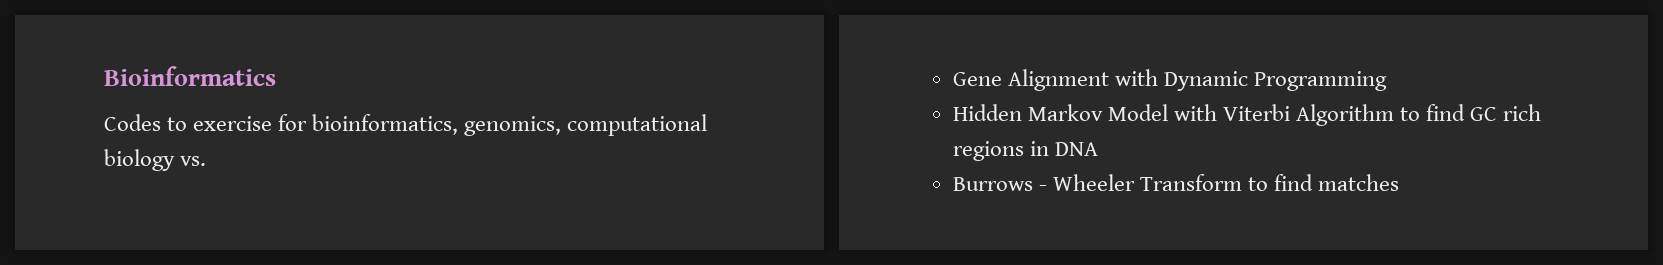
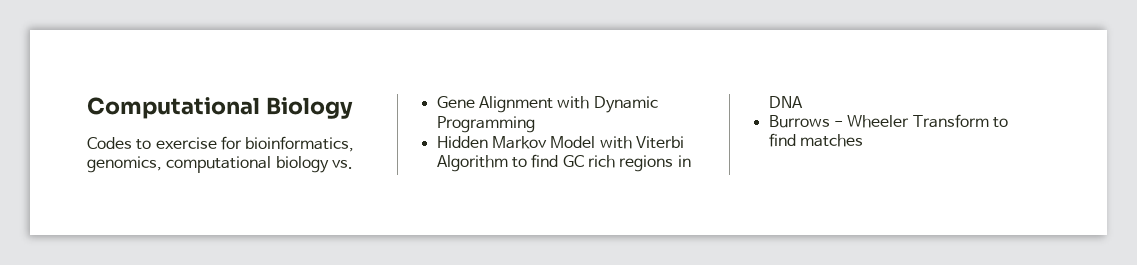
- Bioinformatics
+ Computational Biology

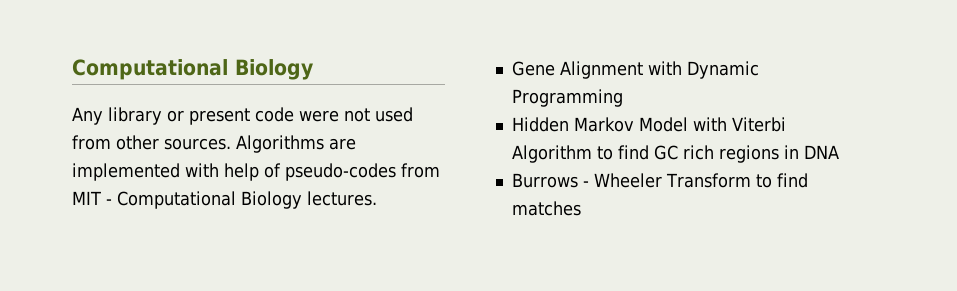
- Codes to exercise for bioinformatics, genomics, computational biology vs.
+ Any library or present code were not used from other sources. Algorithms are implemented with help of pseudo-codes from MIT - Computational Biology lectures.

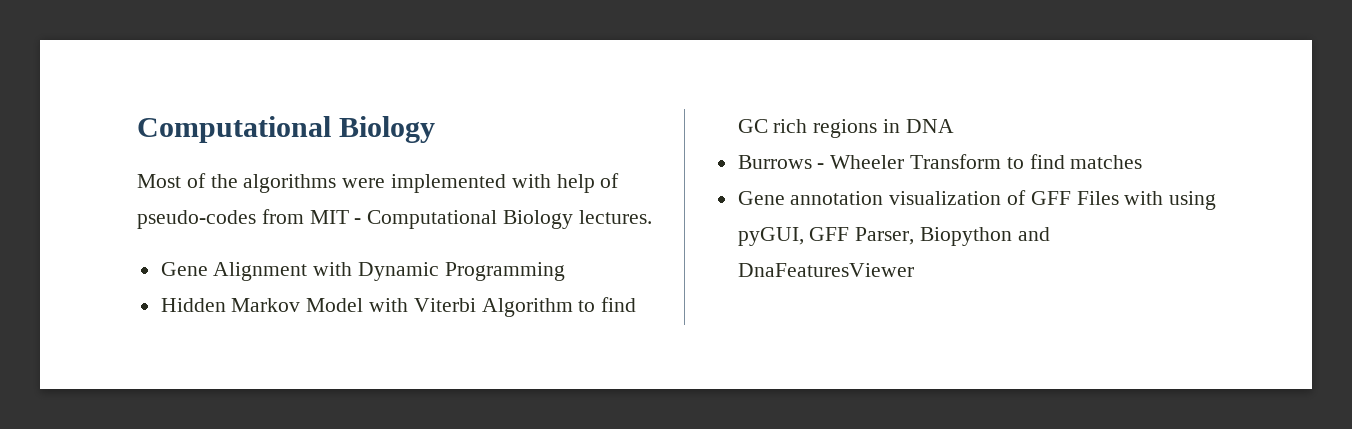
- Any library or present code were not used from other sources. Algorithms are implemented with help of pseudo-codes from MIT - Computational Biology lectures.
+ Most of the algorithms were implemented with help of pseudo-codes from MIT - Computational Biology lectures.
+ Gene annotation visualization of GFF Files with using pyGUI, GFF Parser, Biopython and DnaFeaturesViewer

